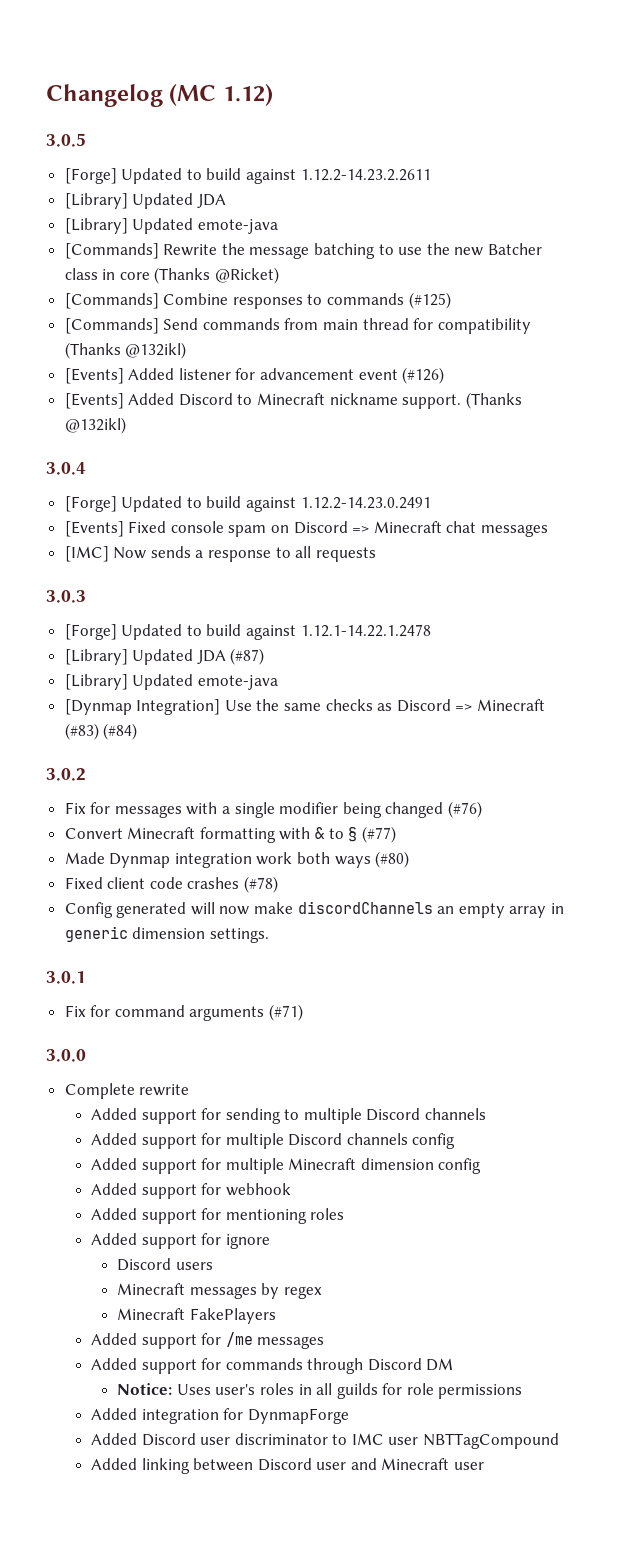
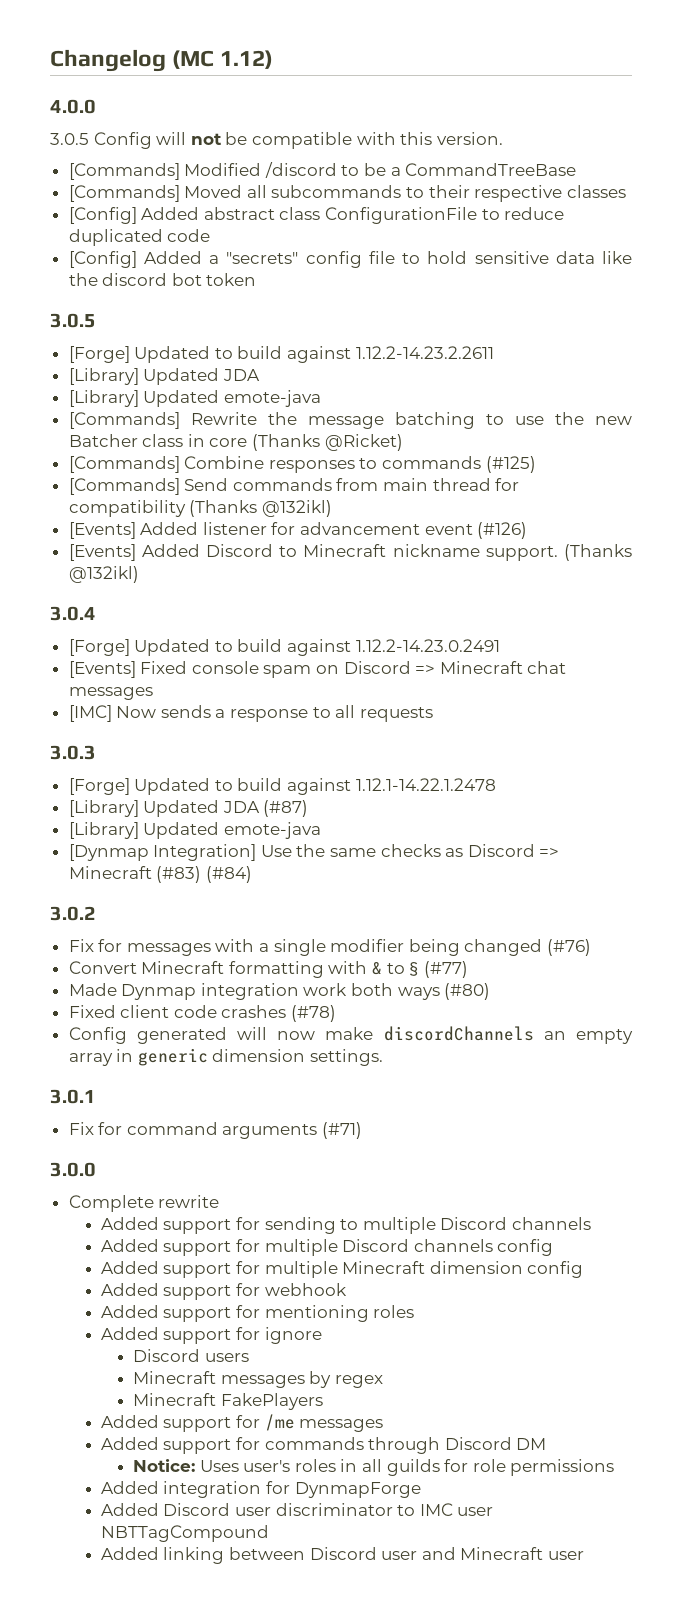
+ 4.0.0
+ 3.0.5 Config will not be compatible with this version.
+ [Commands] Modified /discord to be a CommandTreeBase
+ [Commands] Moved all subcommands to their respective classes
+ [Config] Added abstract class ConfigurationFile to reduce duplicated code
+ [Config] Added a "secrets" config file to hold sensitive data like the discord bot token

